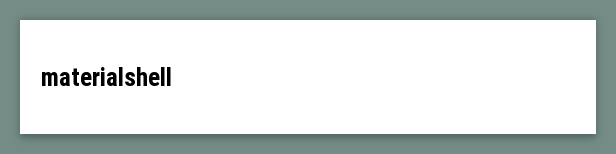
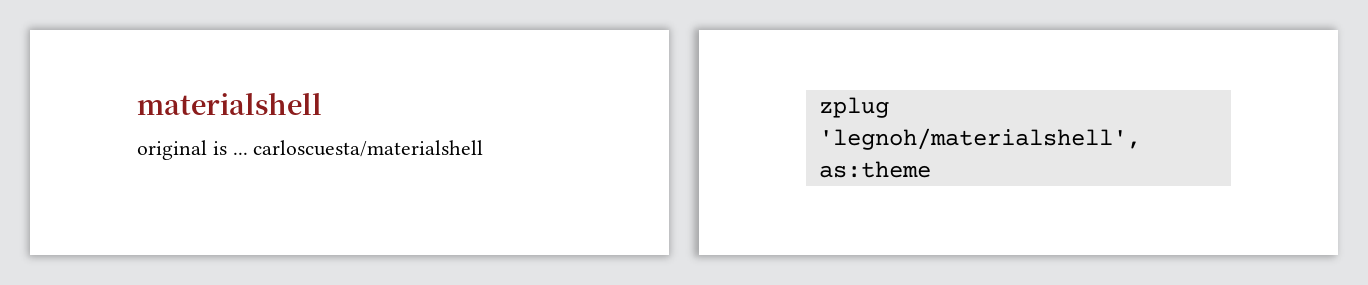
+ original is ... carloscuesta/materialshell
+ zplug 'legnoh/materialshell', as:theme

